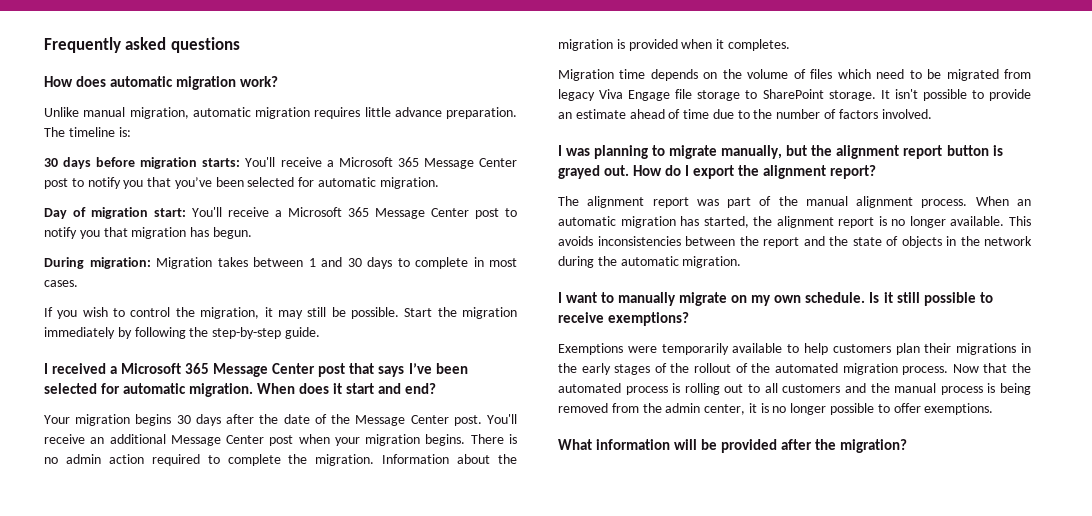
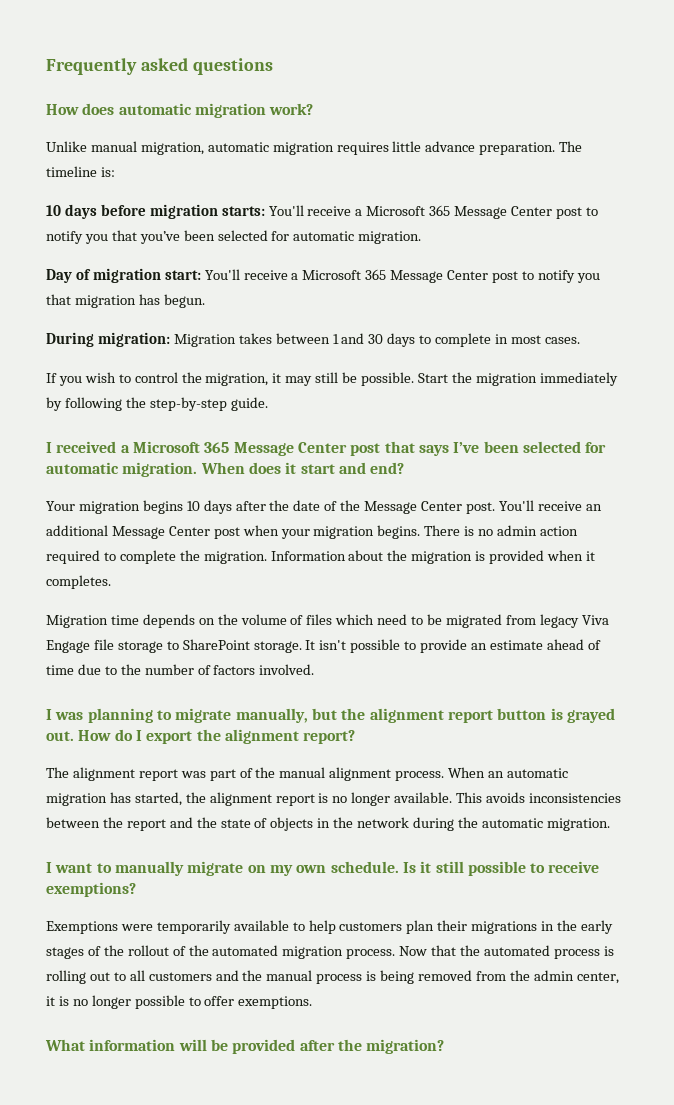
- 30 days before migration starts: You'll receive a Microsoft 365 Message Center post to notify you that you’ve been selected for automatic migration.
+ 10 days before migration starts: You'll receive a Microsoft 365 Message Center post to notify you that you’ve been selected for automatic migration.
- Your migration begins 30 days after the date of the Message Center post.
+ Your migration begins 10 days after the date of the Message Center post.

